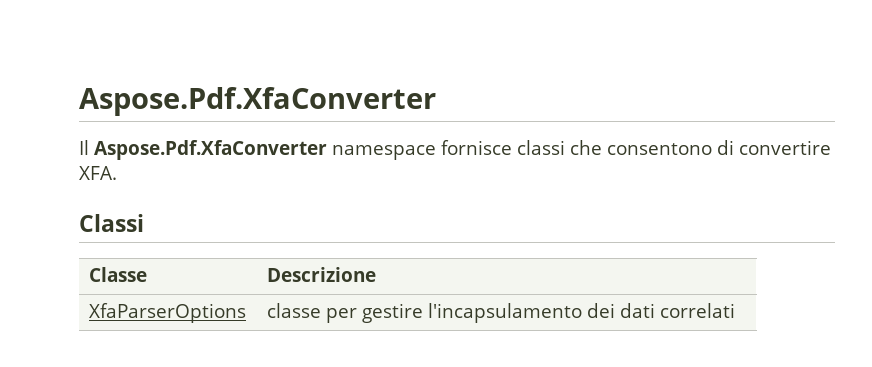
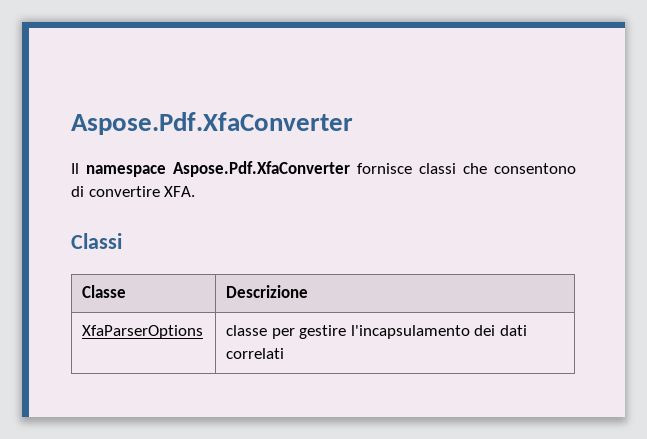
- Il Aspose.Pdf.XfaConverter namespace fornisce classi che consentono di convertire XFA.
+ Il namespace Aspose.Pdf.XfaConverter fornisce classi che consentono di convertire XFA.

